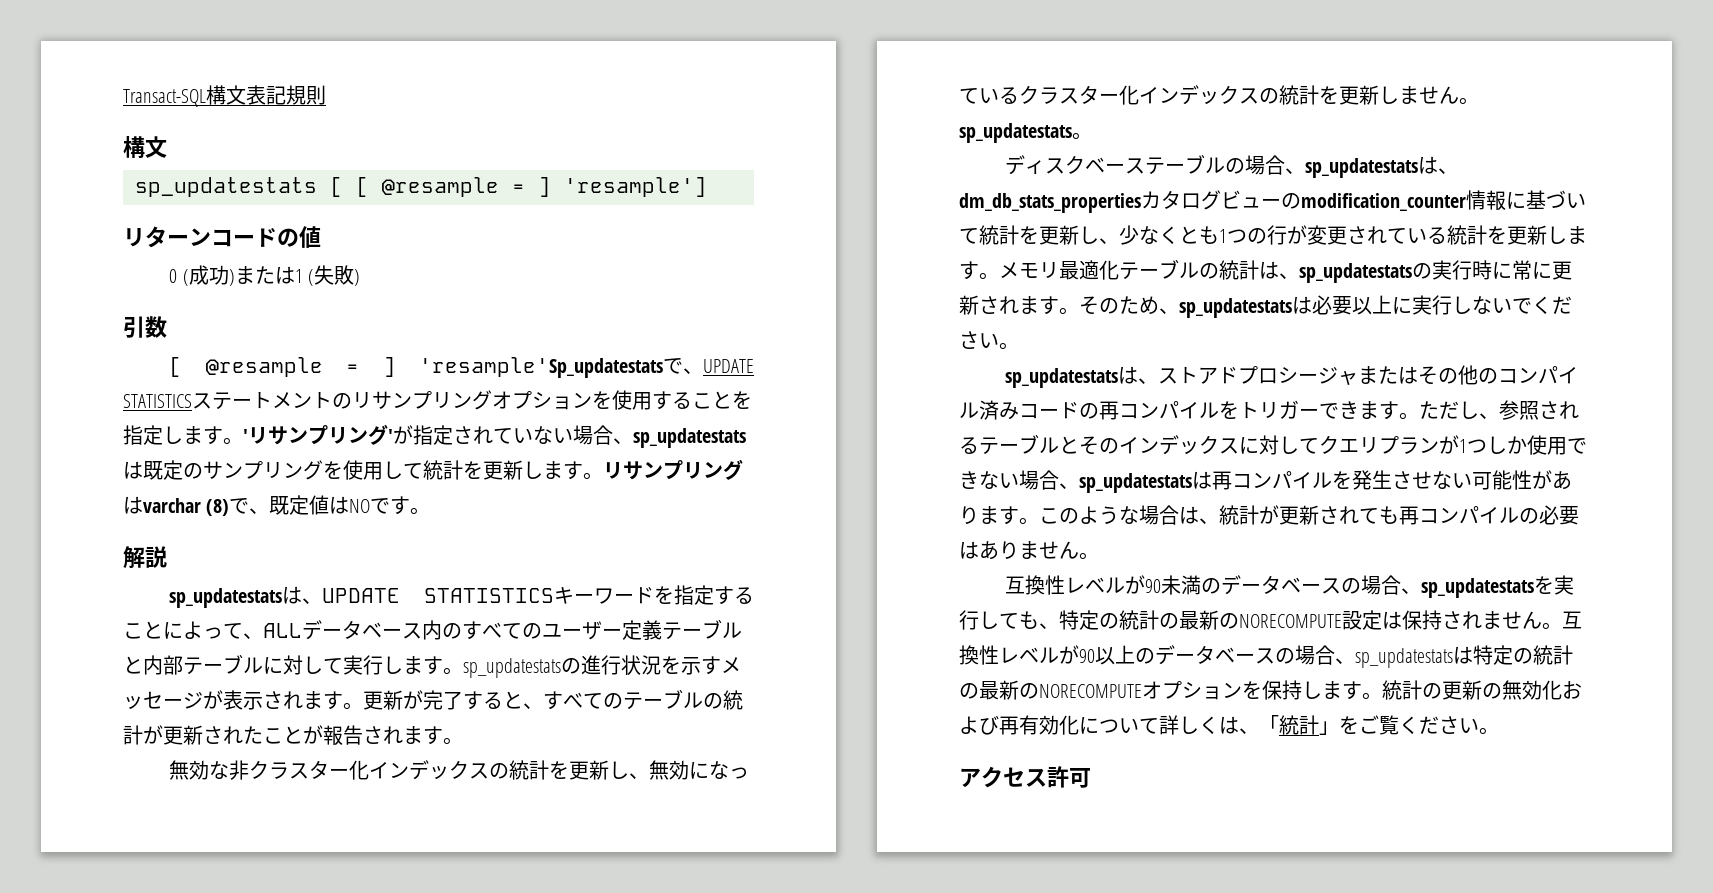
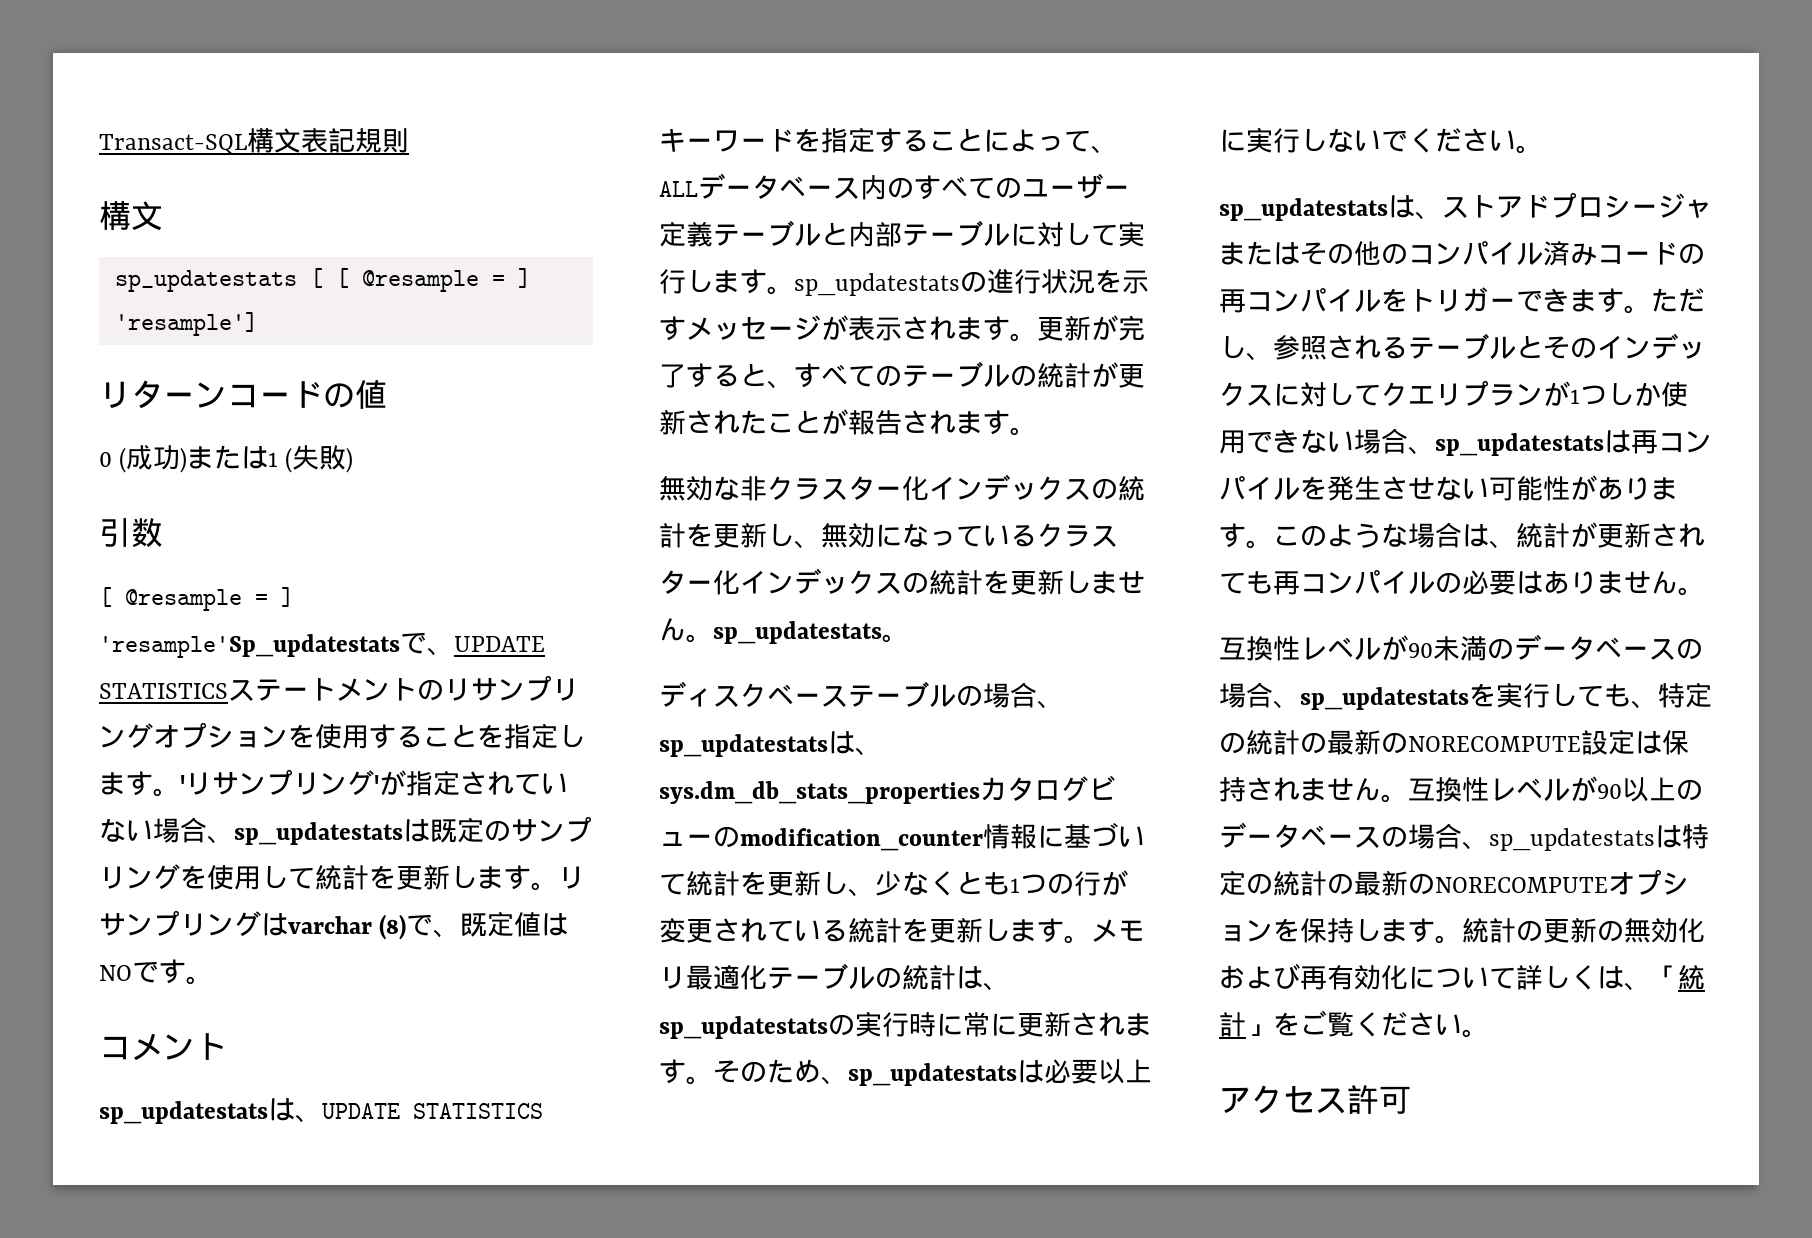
- 解説
+ コメント
- ディスクベーステーブルの場合、sp_updatestatsは、dm_db_stats_propertiesカタログビューのmodification_counter情報に基づいて統計を更新し、少なくとも1つの行が変更されている統計を更新します。
+ ディスクベーステーブルの場合、sp_updatestatsは、sys.dm_db_stats_propertiesカタログビューのmodification_counter情報に基づいて統計を更新し、少なくとも1つの行が変更されている統計を更新します。

